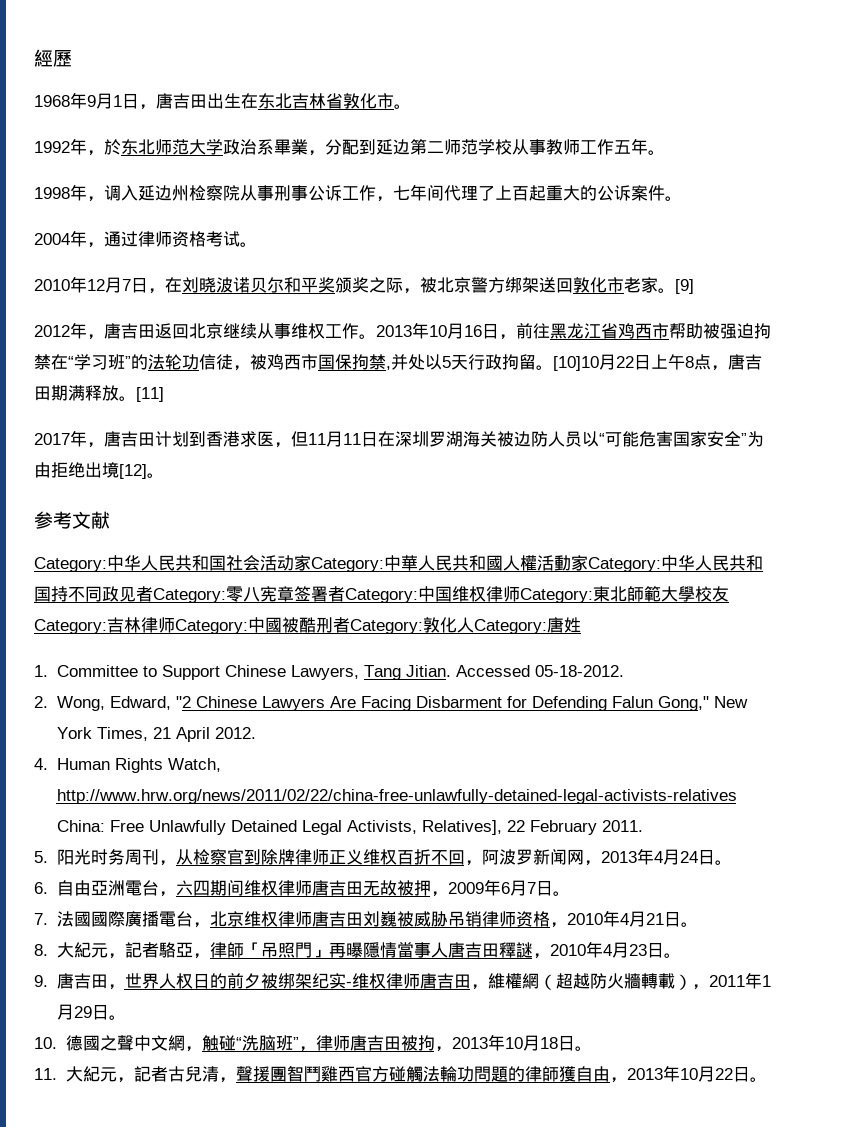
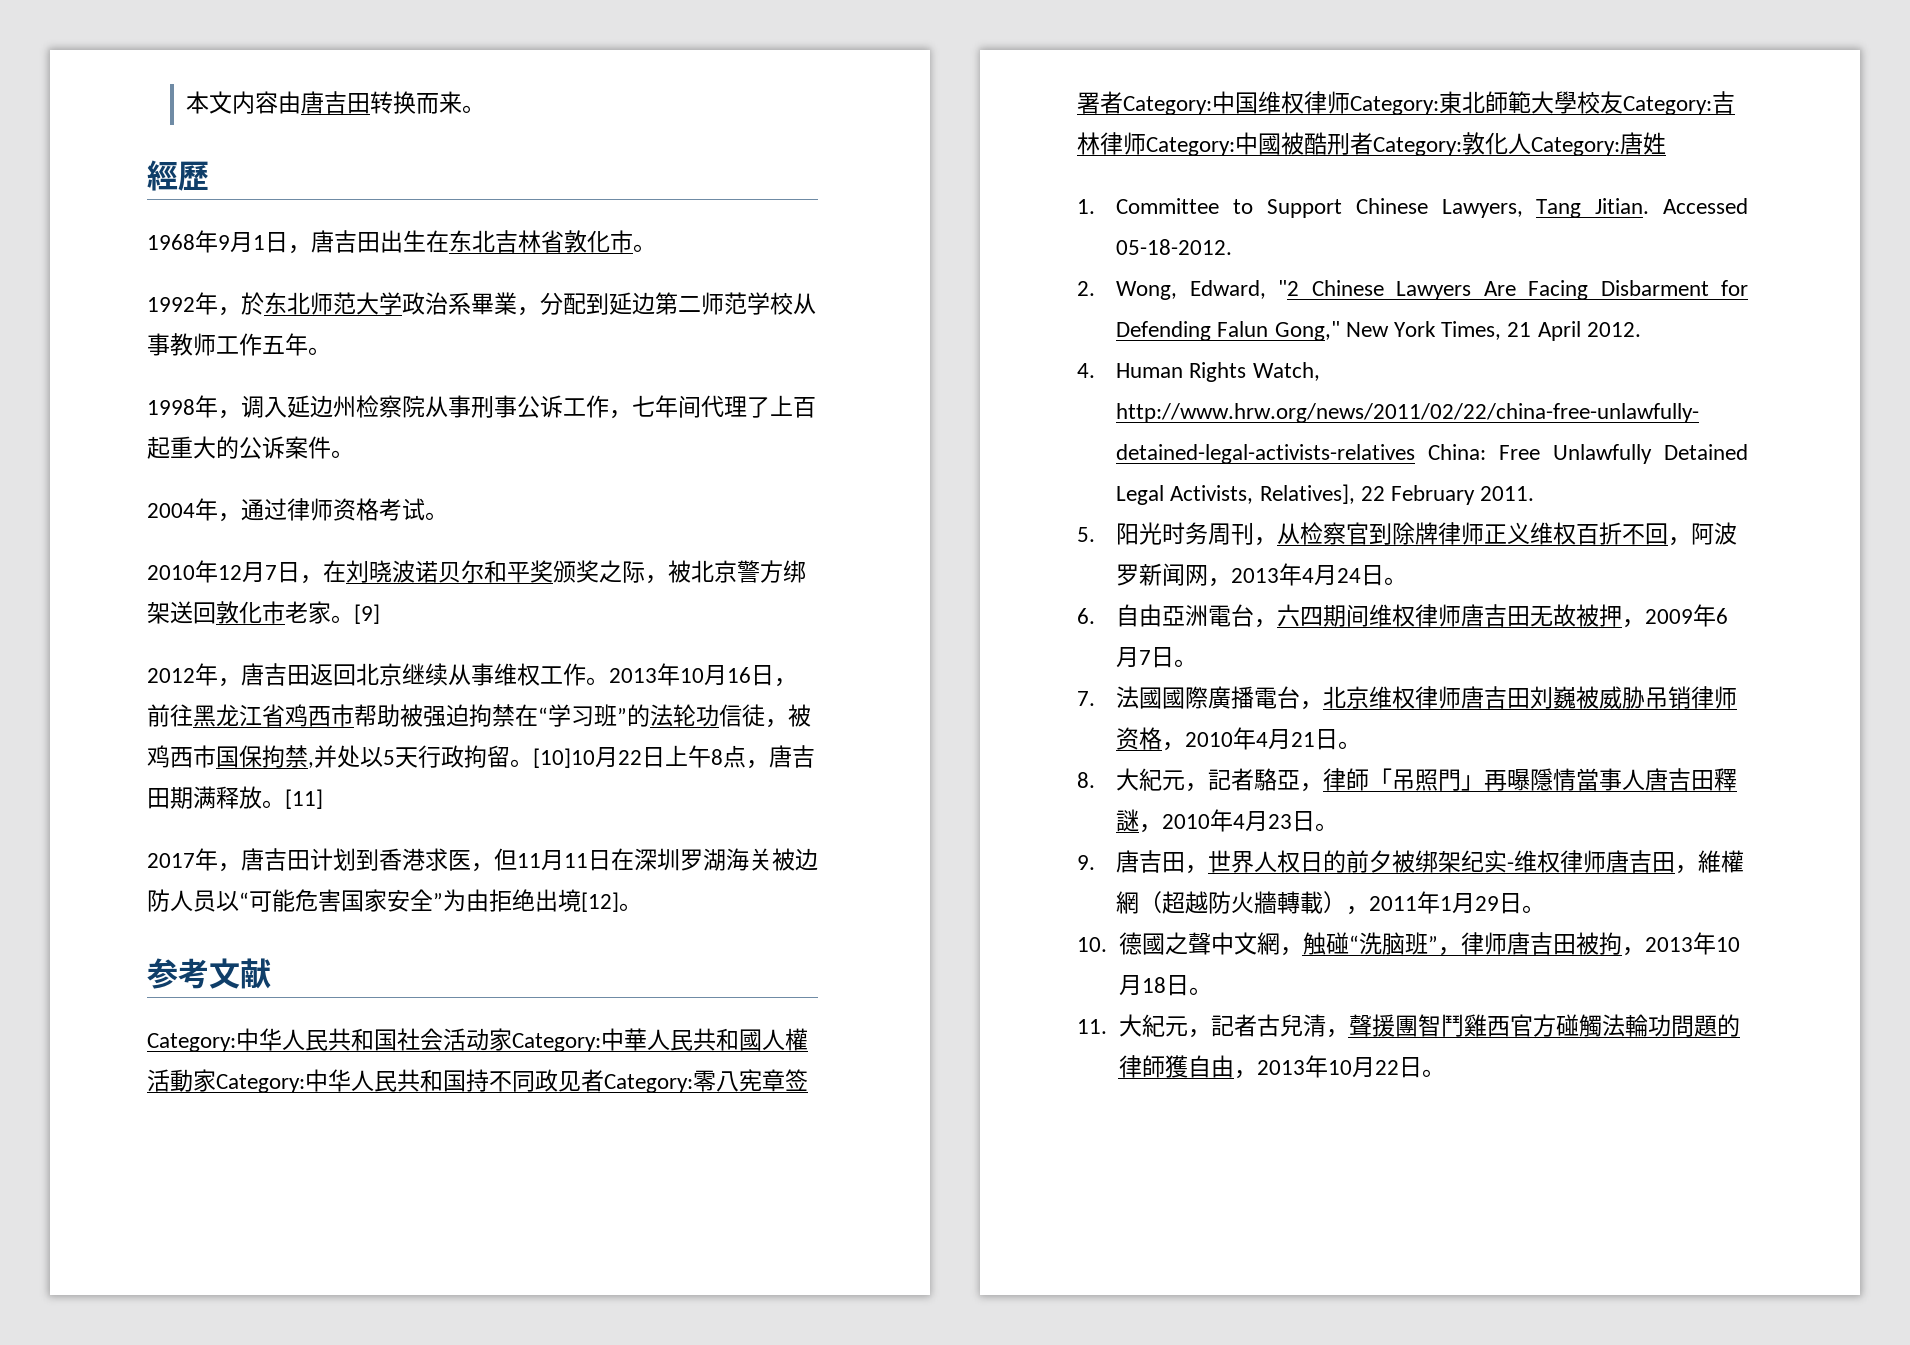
+ 本文内容由唐吉田转换而来。

